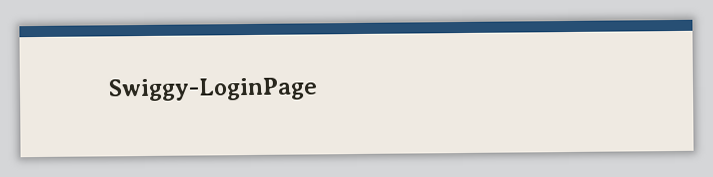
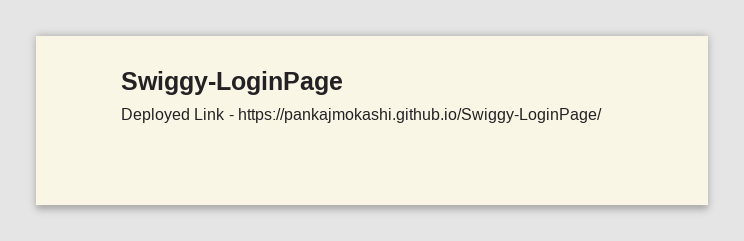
+ Deployed Link - https://pankajmokashi.github.io/Swiggy-LoginPage/

